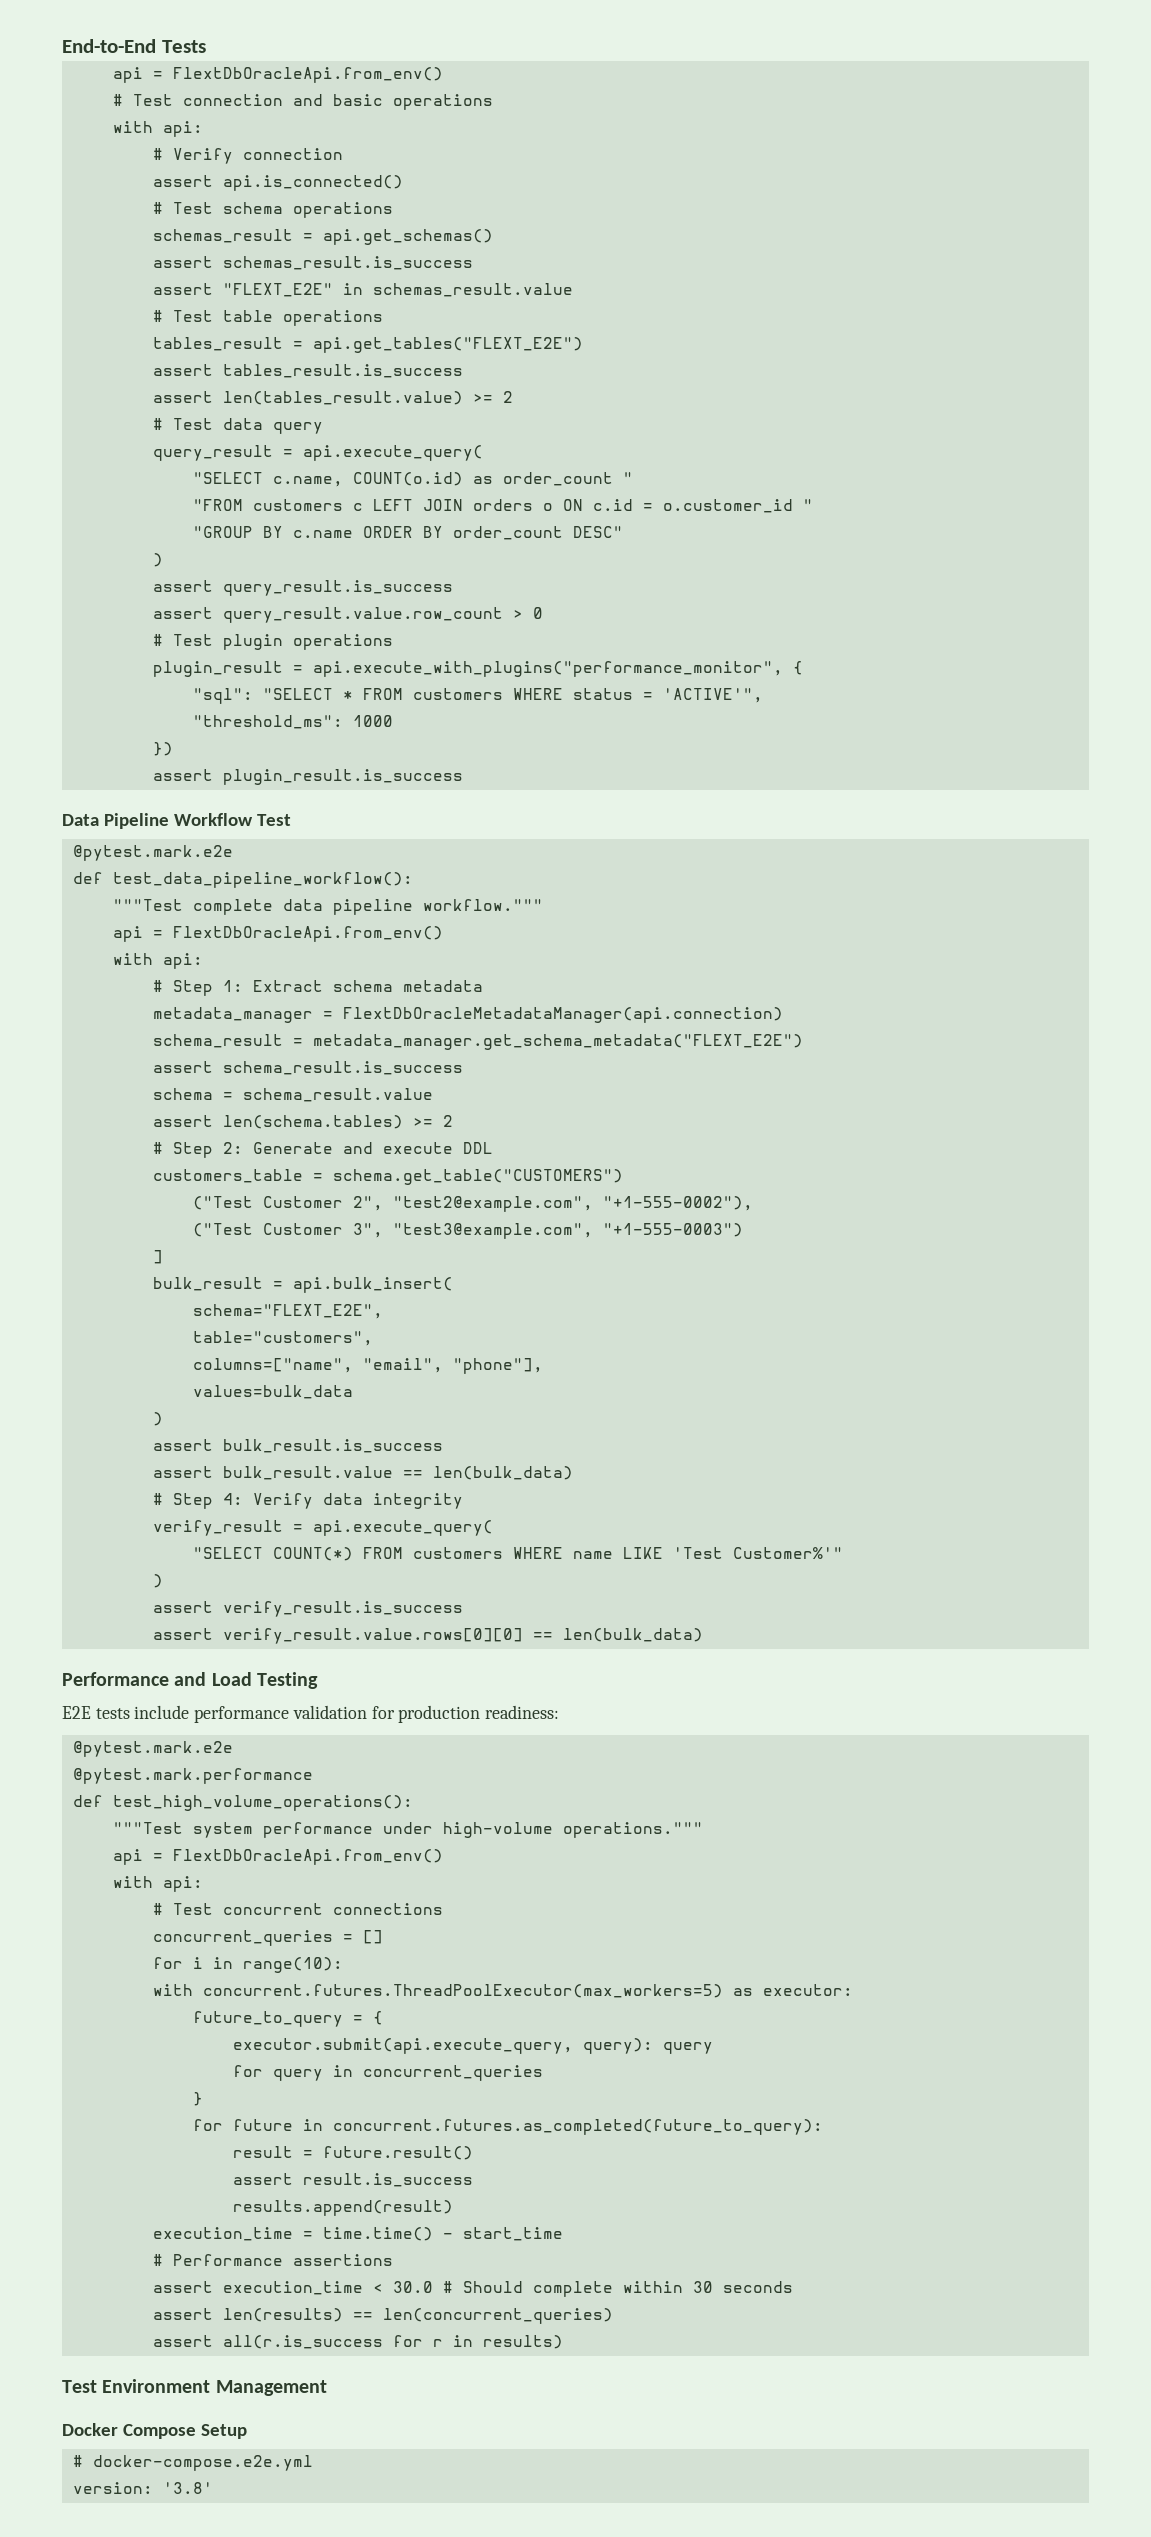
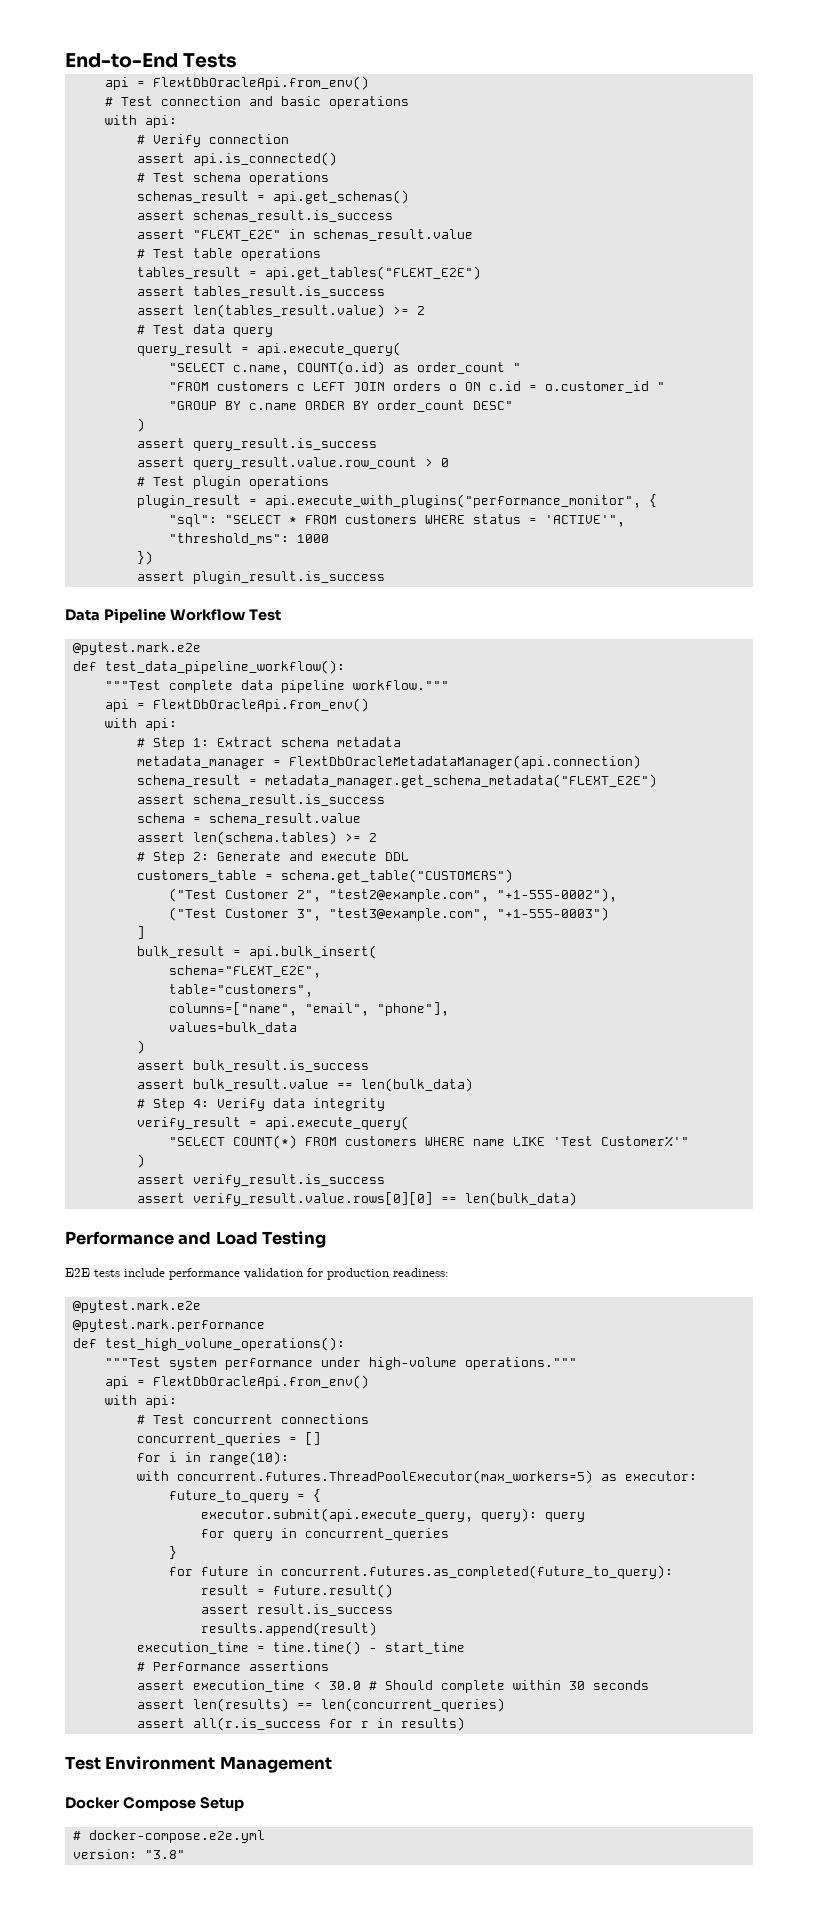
- version: '3.8'
+ version: "3.8"

